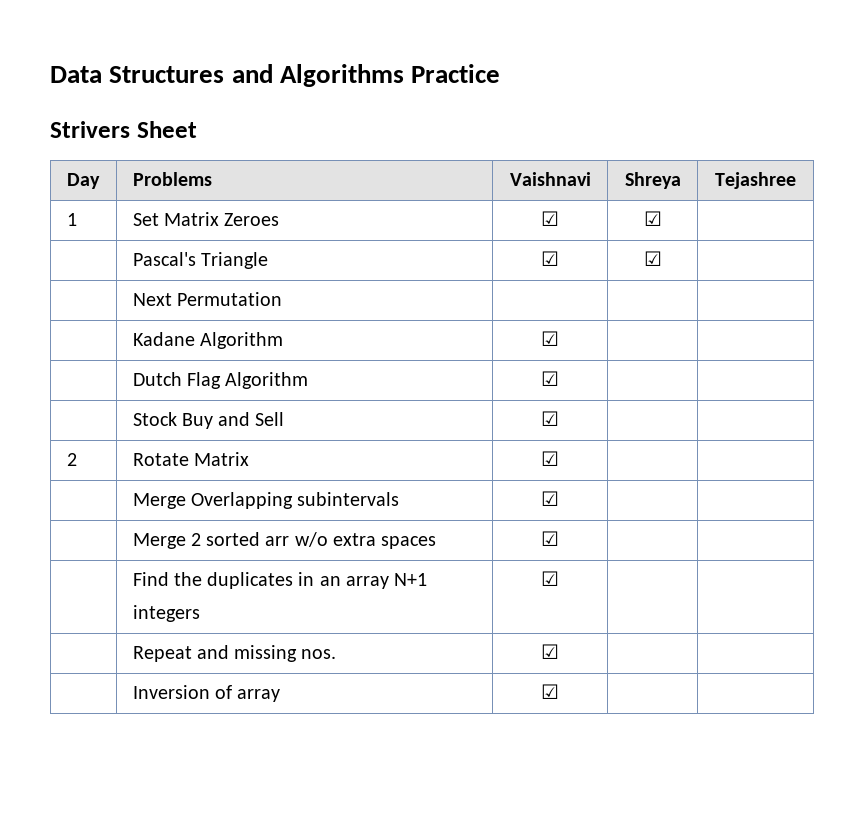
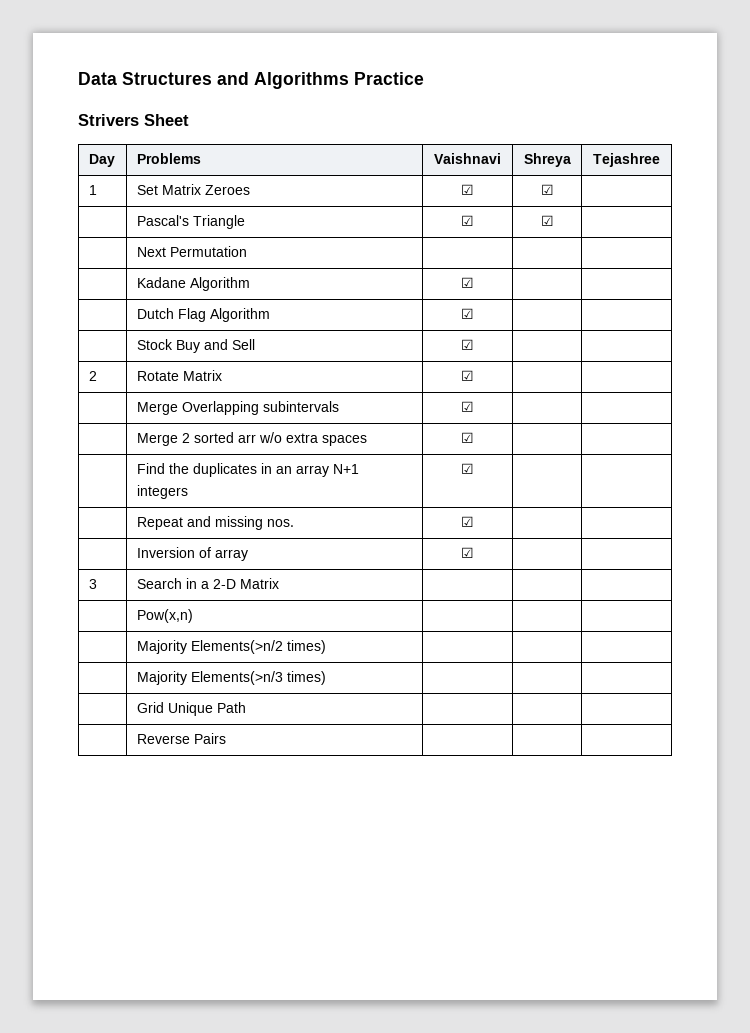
+ 3 | Search in a 2-D Matrix | | |
+ | Pow(x,n) | | |
+ | Majority Elements(>n/2 times) | | |
+ | Majority Elements(>n/3 times) | | |
+ | Grid Unique Path | | |
+ | Reverse Pairs | | |

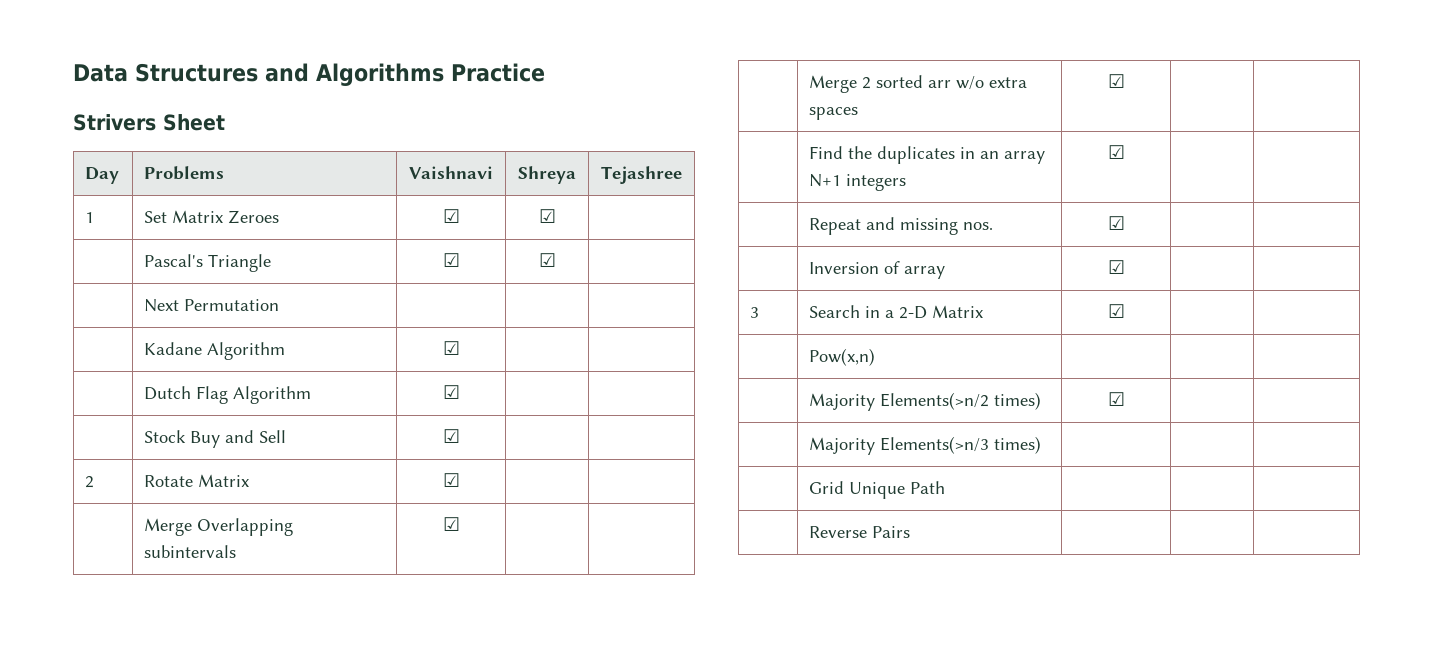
- 3 | Search in a 2-D Matrix | | |
+ 3 | Search in a 2-D Matrix | ☑ | |
- | Majority Elements(>n/2 times) | | |
+ | Majority Elements(>n/2 times) | ☑ | |

